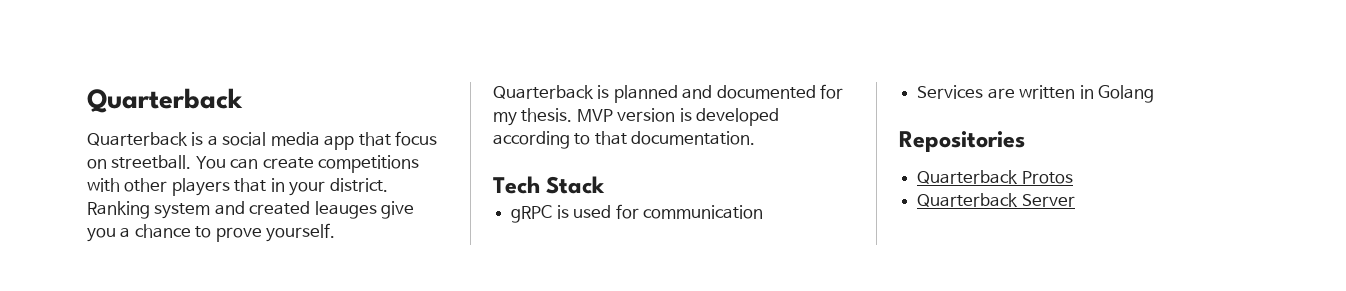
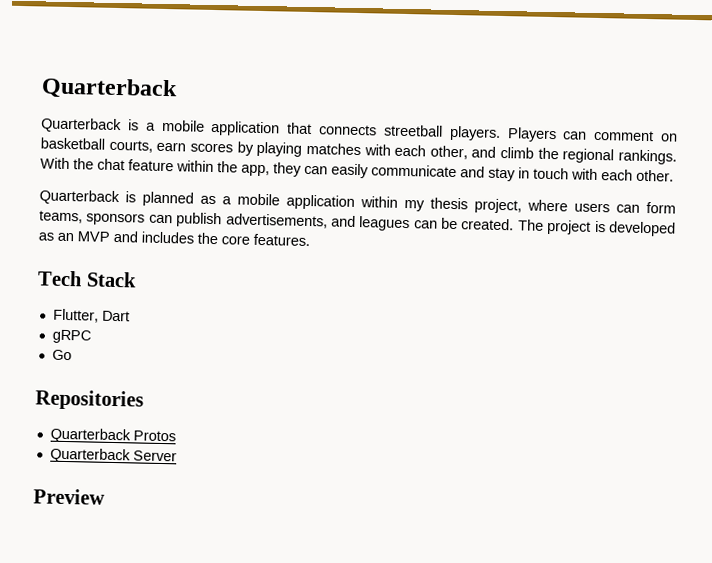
- Quarterback is a social media app that focus on streetball. You can create competitions with other players that in your district. Ranking system and created leauges give you a chance to prove yourself.
- Quarterback is planned and documented for my thesis. MVP version is developed according to that documentation.
+ Quarterback is a mobile application that connects streetball players. Players can comment on basketball courts, earn scores by playing matches with each other, and climb the regional rankings. With the chat feature within the app, they can easily communicate and stay in touch with each other.
+ Quarterback is planned as a mobile application within my thesis project, where users can form teams, sponsors can publish advertisements, and leagues can be created. The project is developed as an MVP and includes the core features.
+ Flutter, Dart
- gRPC is used for communication
- Services are written in Golang
+ gRPC
+ Go
+ Preview

